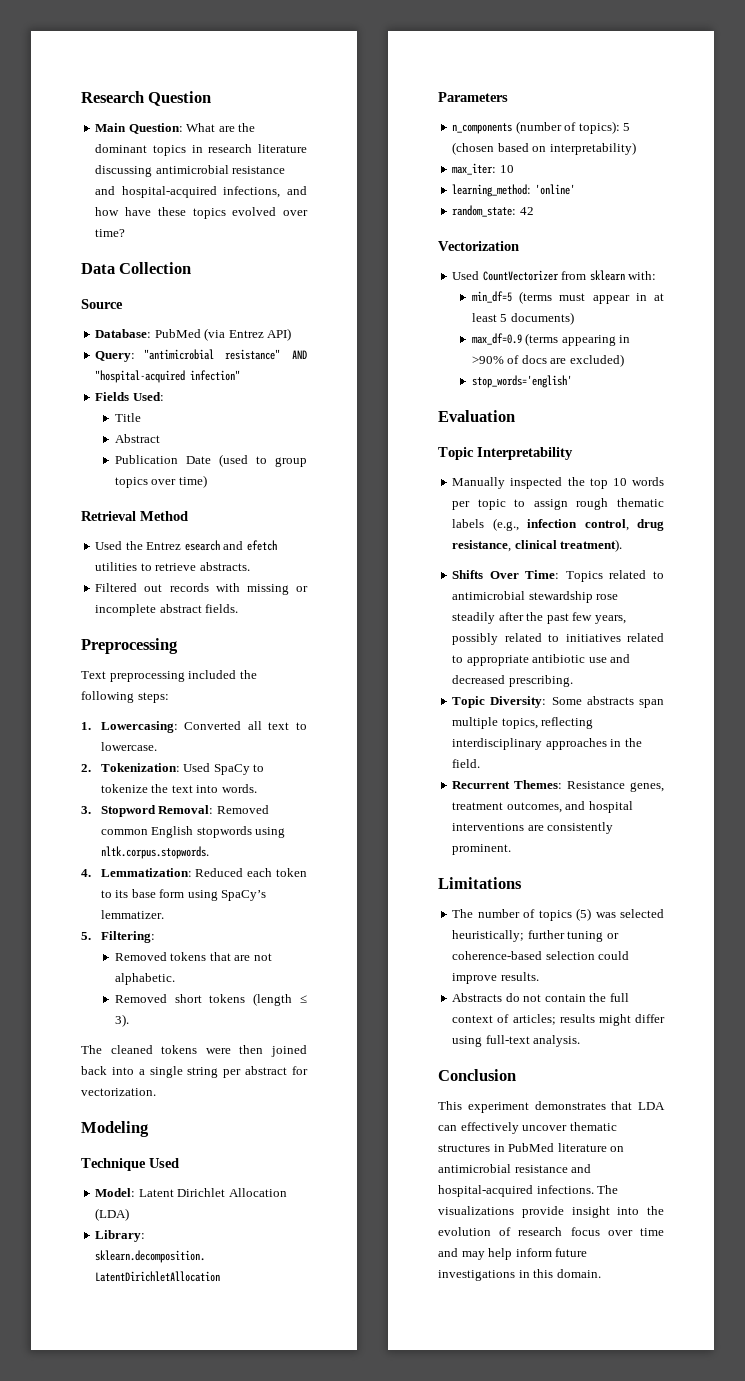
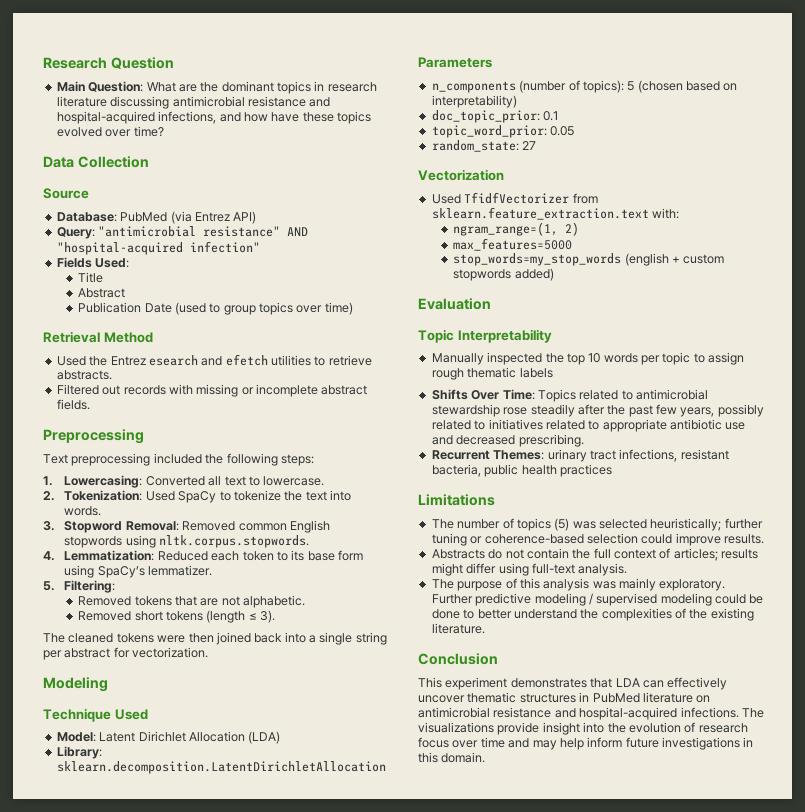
- max_iter: 10
- learning_method: 'online'
+ doc_topic_prior: 0.1
+ topic_word_prior: 0.05
- random_state: 42
+ random_state: 27
- Used CountVectorizer from sklearn with:
- min_df=5 (terms must appear in at least 5 documents)
- max_df=0.9 (terms appearing in >90% of docs are excluded)
- stop_words='english'
+ Used TfidfVectorizer from sklearn.feature_extraction.text with:
+ ngram_range=(1, 2)
+ max_features=5000
+ stop_words=my_stop_words (english + custom stopwords added)
- Manually inspected the top 10 words per topic to assign rough thematic labels (e.g., infection control, drug resistance, clinical treatment).
+ Manually inspected the top 10 words per topic to assign rough thematic labels
- Topic Diversity: Some abstracts span multiple topics, reflecting interdisciplinary approaches in the field.
- Recurrent Themes: Resistance genes, treatment outcomes, and hospital interventions are consistently prominent.
+ Recurrent Themes: urinary tract infections, resistant bacteria, public health practices
+ The purpose of this analysis was mainly exploratory. Further predictive modeling / supervised modeling could be done to better understand the complexities of the existing literature.

